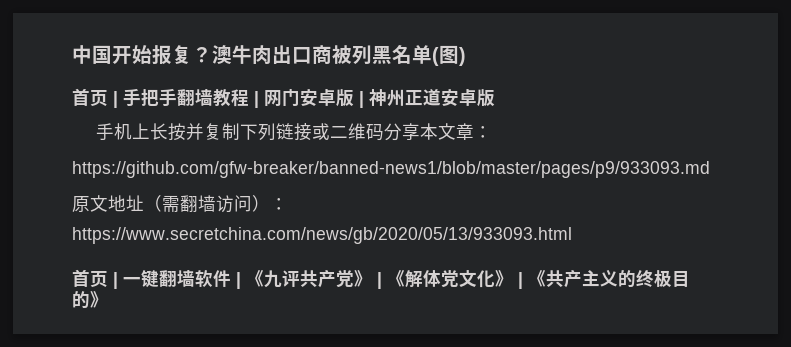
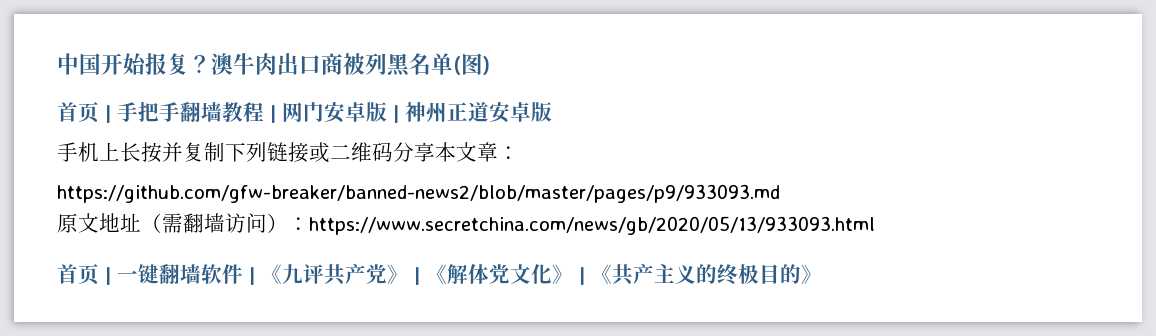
- https://github.com/gfw-breaker/banned-news1/blob/master/pages/p9/933093.md
+ https://github.com/gfw-breaker/banned-news2/blob/master/pages/p9/933093.md

